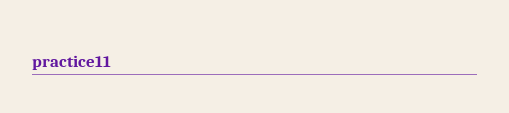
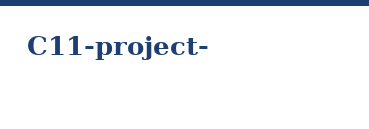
- practice11
+ C11-project-

